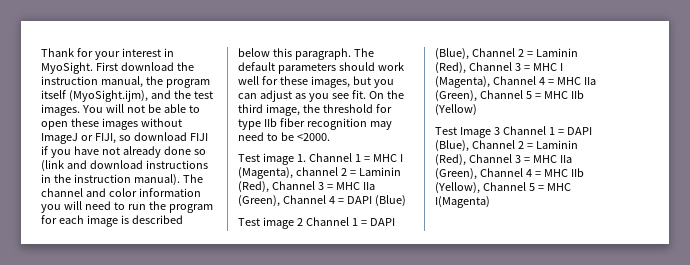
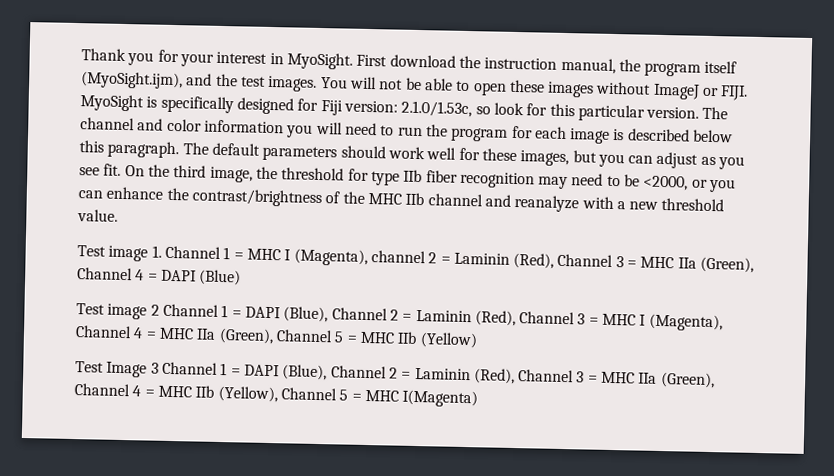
- Thank for your interest in MyoSight.
+ Thank you for your interest in MyoSight.
- You will not be able to open these images without ImageJ or FIJI, so download FIJI if you have not already done so (link and download instructions in the instruction manual).
+ You will not be able to open these images without ImageJ or FIJI. MyoSight is specifically designed for Fiji version: 2.1.0/1.53c, so look for this particular version.
- On the third image, the threshold for type IIb fiber recognition may need to be <2000.
+ On the third image, the threshold for type IIb fiber recognition may need to be <2000, or you can enhance the contrast/brightness of the MHC IIb channel and reanalyze with a new threshold value.

